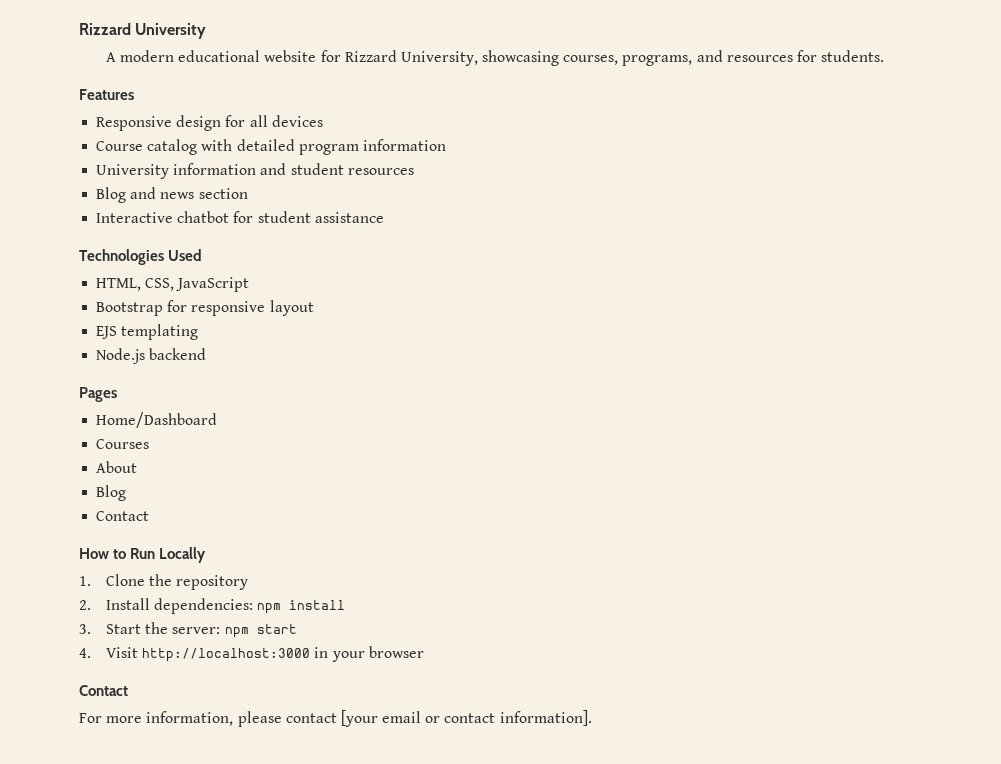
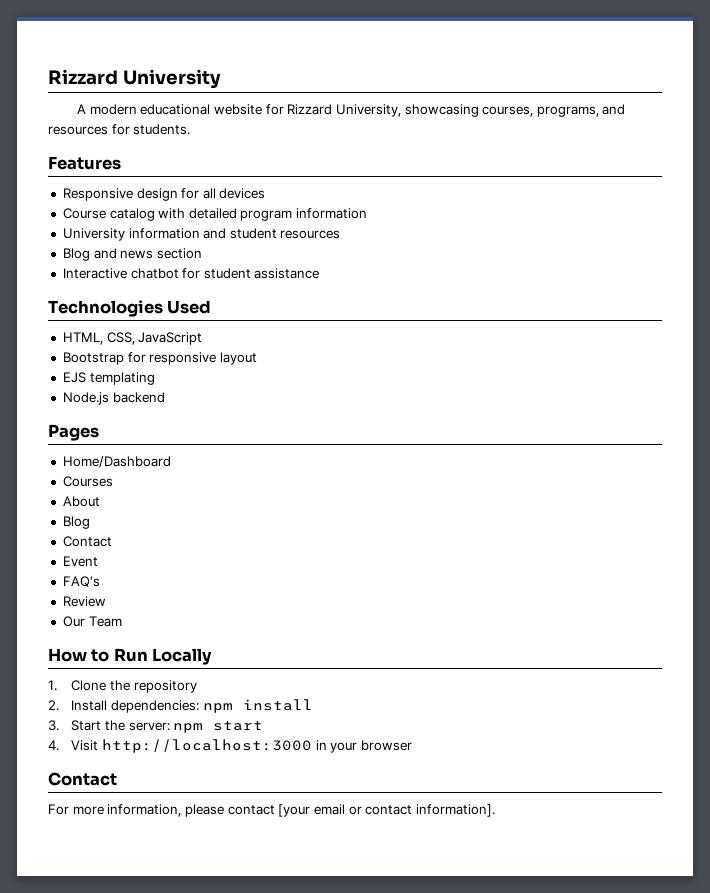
+ Event
+ FAQ's
+ Review
+ Our Team

